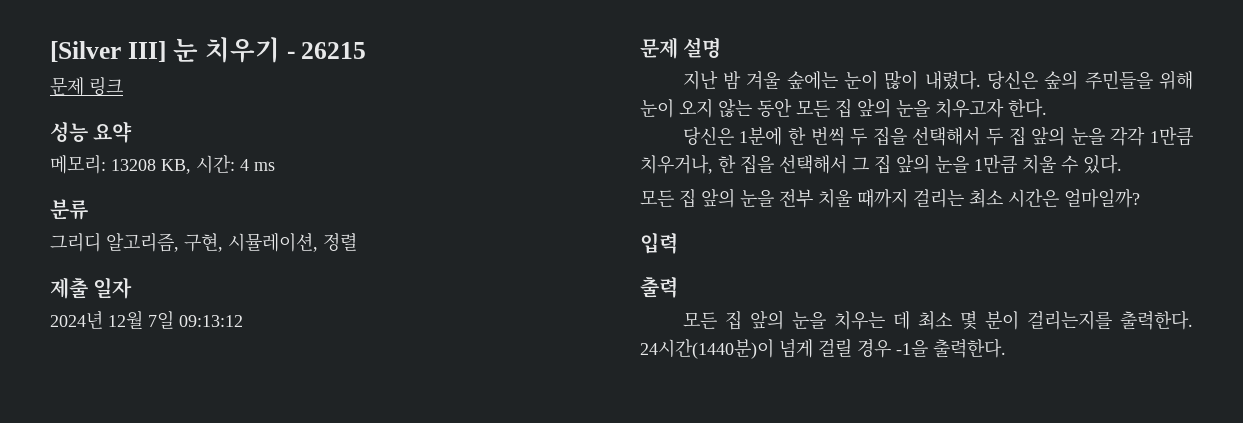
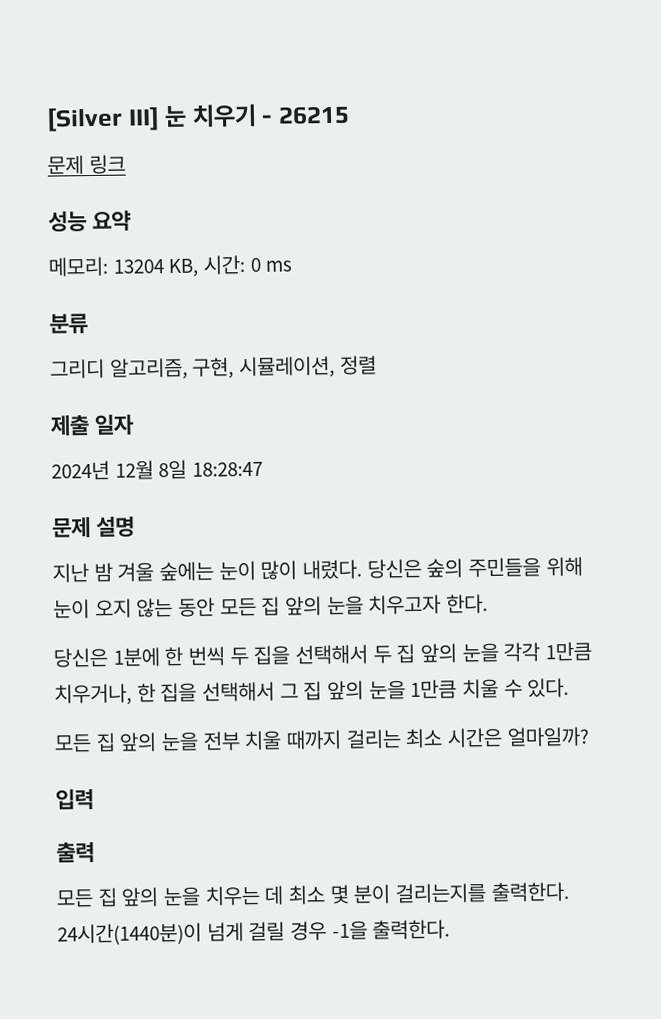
- 메모리: 13208 KB, 시간: 4 ms
+ 메모리: 13204 KB, 시간: 0 ms
- 2024년 12월 7일 09:13:12
+ 2024년 12월 8일 18:28:47

